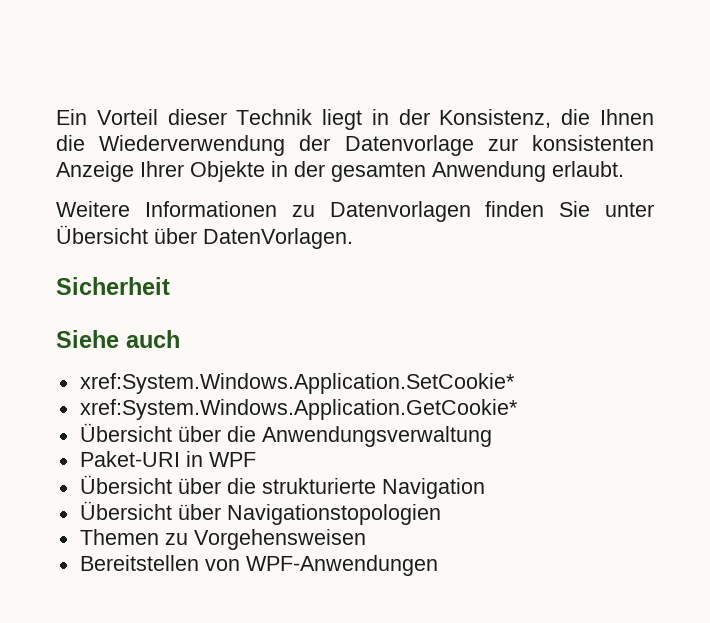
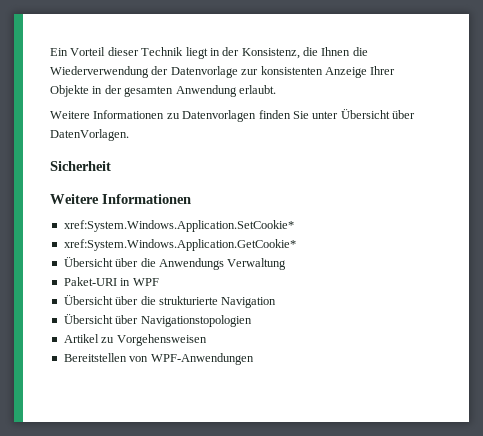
  Sicherheit
- Siehe auch
+ Weitere Informationen
- Übersicht über die Anwendungsverwaltung
+ Übersicht über die Anwendungs Verwaltung
- Themen zu Vorgehensweisen
+ Artikel zu Vorgehensweisen

